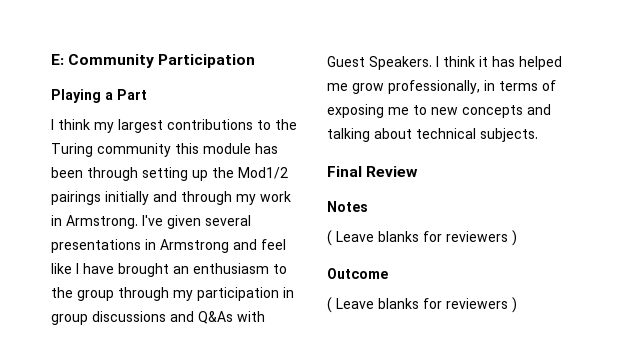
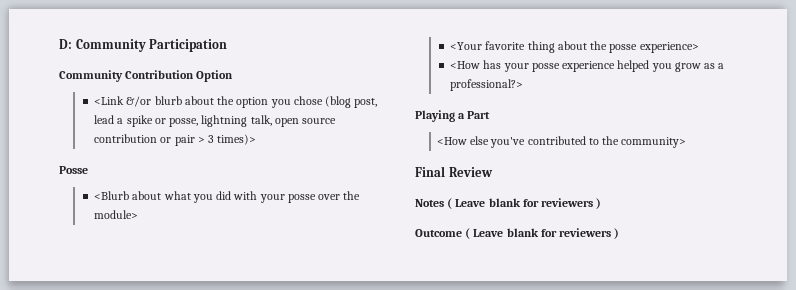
- E: Community Participation
+ D: Community Participation
+ Community Contribution Option
+ <Link &/or blurb about the option you chose (blog post, lead a spike or posse, lightning talk, open source contribution or pair > 3 times)>
+ Posse
+ <Blurb about what you did with your posse over the module>
+ <Your favorite thing about the posse experience>
+ <How has your posse experience helped you grow as a professional?>
  Playing a Part
- I think my largest contributions to the Turing community this module has been through setting up the Mod1/2 pairings initially and through my work in Armstrong. I've given several presentations in Armstrong and feel like I have brought an enthusiasm to the group through my participation in group discussions and Q&As with Guest Speakers. I think it has helped me grow professionally, in terms of exposing me to new concepts and talking about technical subjects.
+ <How else you've contributed to the community>
- Notes
- ( Leave blanks for reviewers )
+ Notes ( Leave blank for reviewers )
- Outcome
- ( Leave blanks for reviewers )
+ Outcome ( Leave blank for reviewers )

